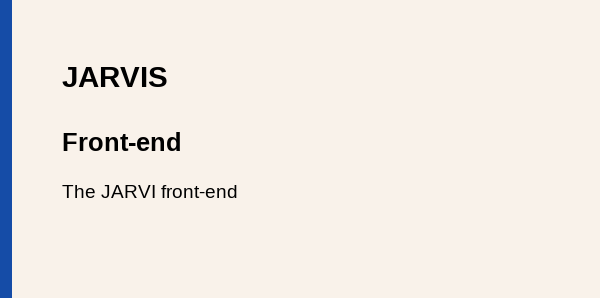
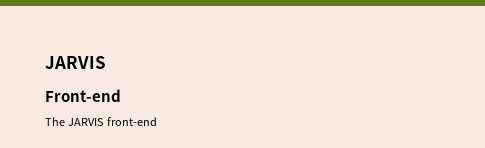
- The JARVI front-end
+ The JARVIS front-end

